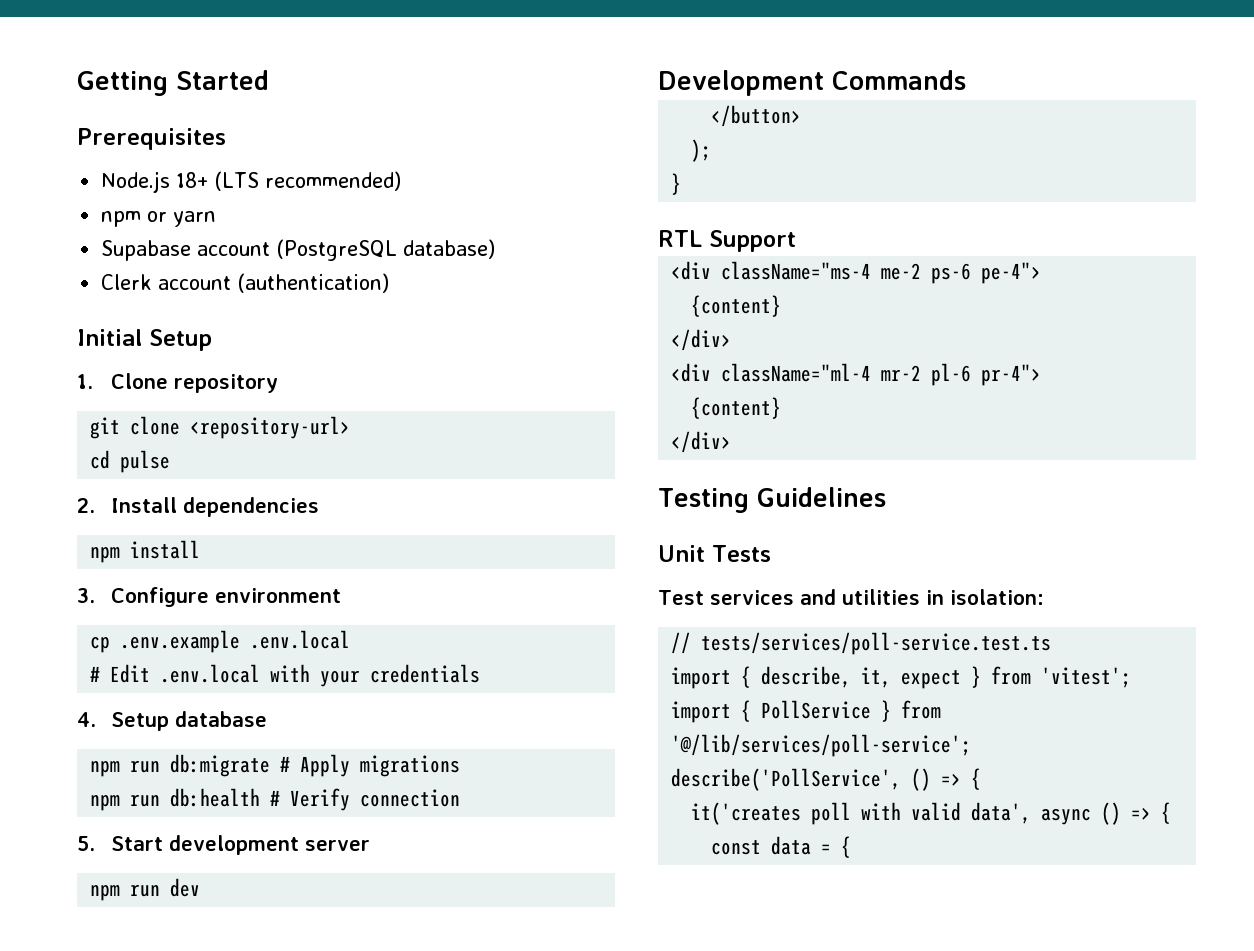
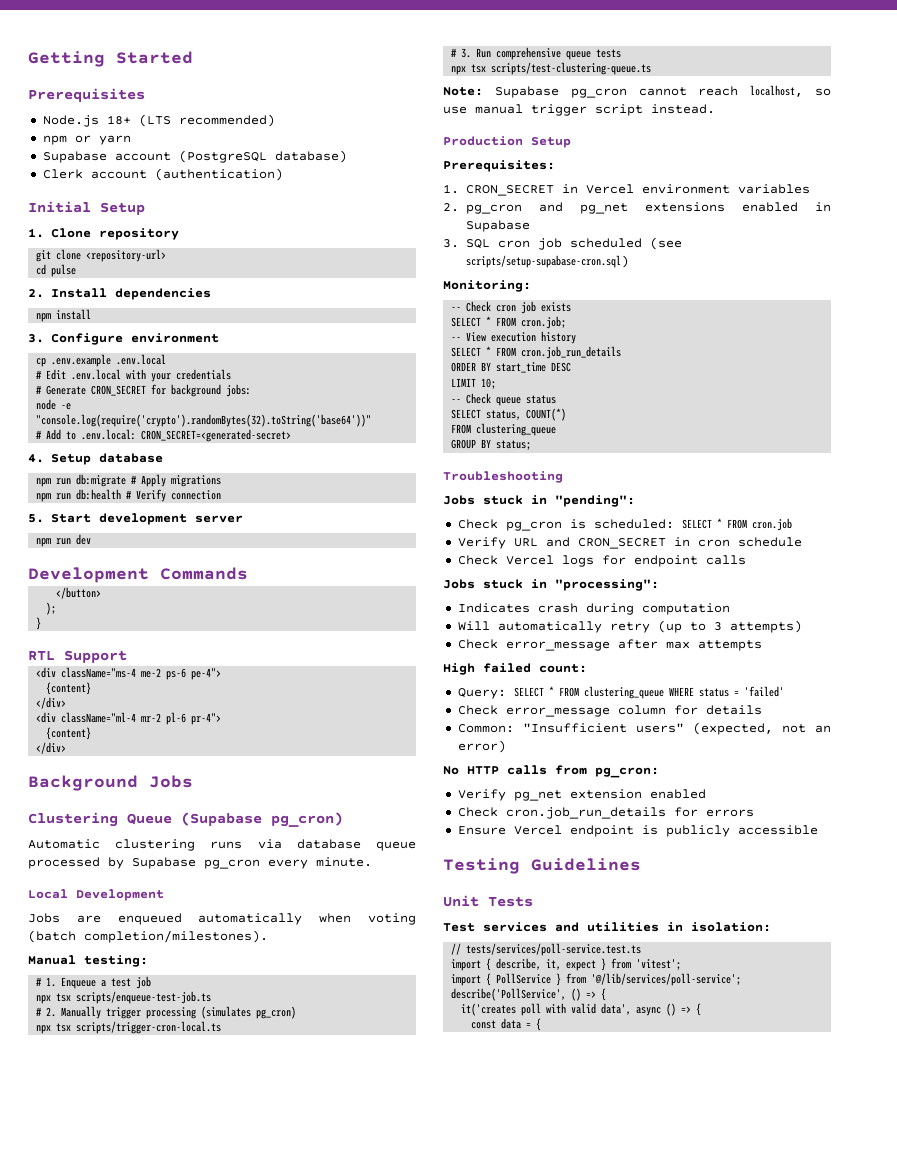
+ # Generate CRON_SECRET for background jobs:
+ node -e "console.log(require('crypto').randomBytes(32).toString('base64'))"
+ # Add to .env.local: CRON_SECRET=<generated-secret>
+ Background Jobs
+ Clustering Queue (Supabase pg_cron)
+ Automatic clustering runs via database queue processed by Supabase pg_cron every minute.
+ Local Development
+ Jobs are enqueued automatically when voting (batch completion/milestones).
+ Manual testing:
+ # 1. Enqueue a test job
+ npx tsx scripts/enqueue-test-job.ts
+ # 2. Manually trigger processing (simulates pg_cron)
+ npx tsx scripts/trigger-cron-local.ts
+ # 3. Run comprehensive queue tests
+ npx tsx scripts/test-clustering-queue.ts
+ Note: Supabase pg_cron cannot reach localhost, so use manual trigger script instead.
+ Production Setup
+ Prerequisites:
+ 1. CRON_SECRET in Vercel environment variables
+ 2. pg_cron and pg_net extensions enabled in Supabase
+ 3. SQL cron job scheduled (see scripts/setup-supabase-cron.sql)
+ Monitoring:
+ -- Check cron job exists
+ SELECT * FROM cron.job;
+ -- View execution history
+ SELECT * FROM cron.job_run_details
+ ORDER BY start_time DESC
+ LIMIT 10;
+ -- Check queue status
+ SELECT status, COUNT(*)
+ FROM clustering_queue
+ GROUP BY status;
+ Troubleshooting
+ Jobs stuck in "pending":
+ Check pg_cron is scheduled: SELECT * FROM cron.job
+ Verify URL and CRON_SECRET in cron schedule
+ Check Vercel logs for endpoint calls
+ Jobs stuck in "processing":
+ Indicates crash during computation
+ Will automatically retry (up to 3 attempts)
+ Check error_message after max attempts
+ High failed count:
+ Query: SELECT * FROM clustering_queue WHERE status = 'failed'
+ Check error_message column for details
+ Common: "Insufficient users" (expected, not an error)
+ No HTTP calls from pg_cron:
+ Verify pg_net extension enabled
+ Check cron.job_run_details for errors
+ Ensure Vercel endpoint is publicly accessible

